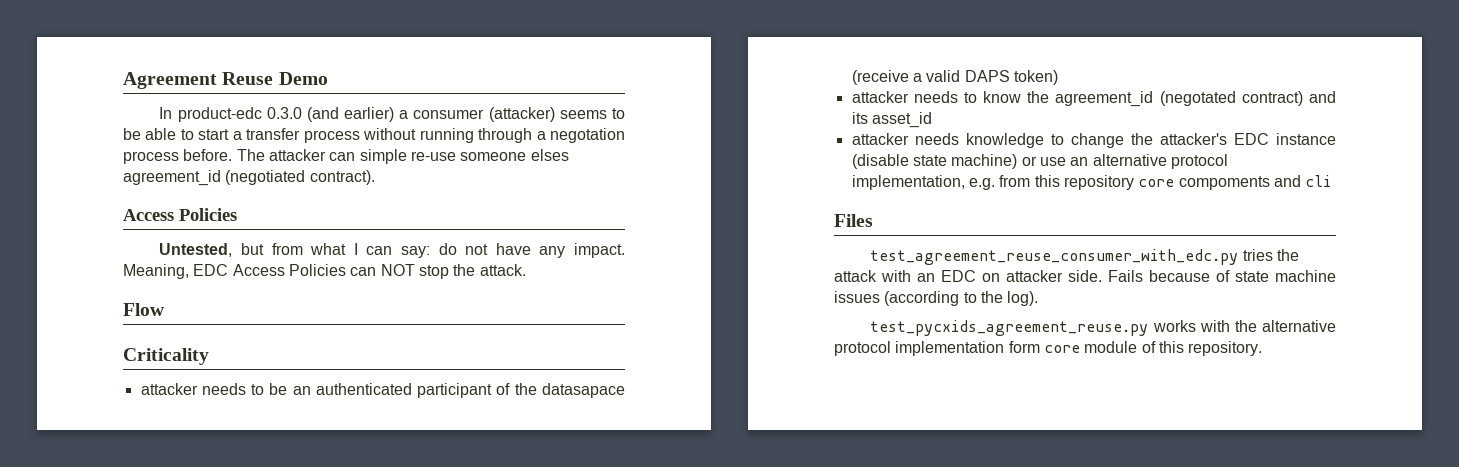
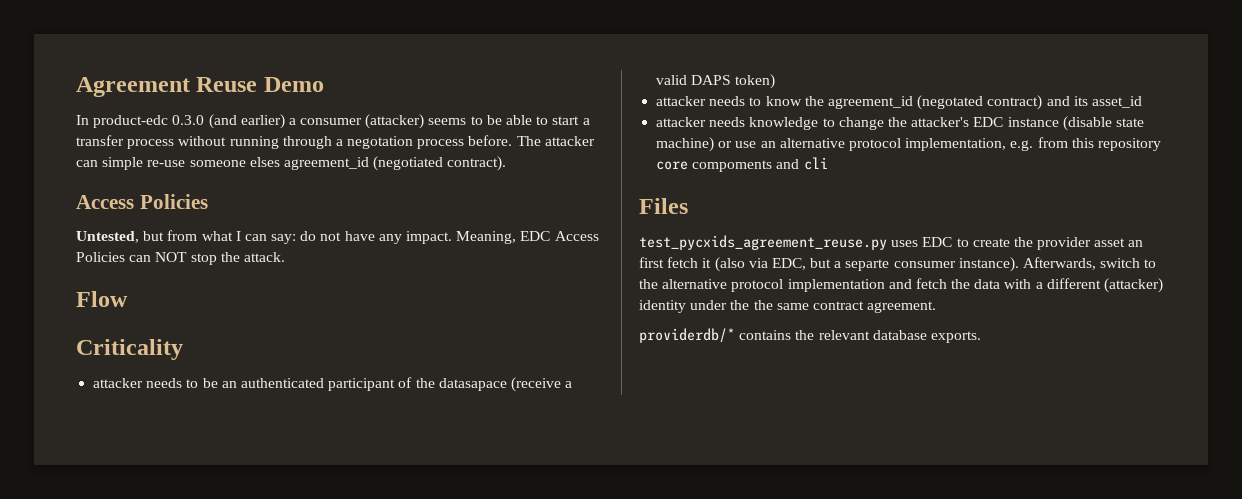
- test_agreement_reuse_consumer_with_edc.py tries the attack with an EDC on attacker side. Fails because of state machine issues (according to the log).
- test_pycxids_agreement_reuse.py works with the alternative protocol implementation form core module of this repository.
+ test_pycxids_agreement_reuse.py uses EDC to create the provider asset an first fetch it (also via EDC, but a separte consumer instance). Afterwards, switch to the alternative protocol implementation and fetch the data with a different (attacker) identity under the the same contract agreement.
+ providerdb/* contains the relevant database exports.

